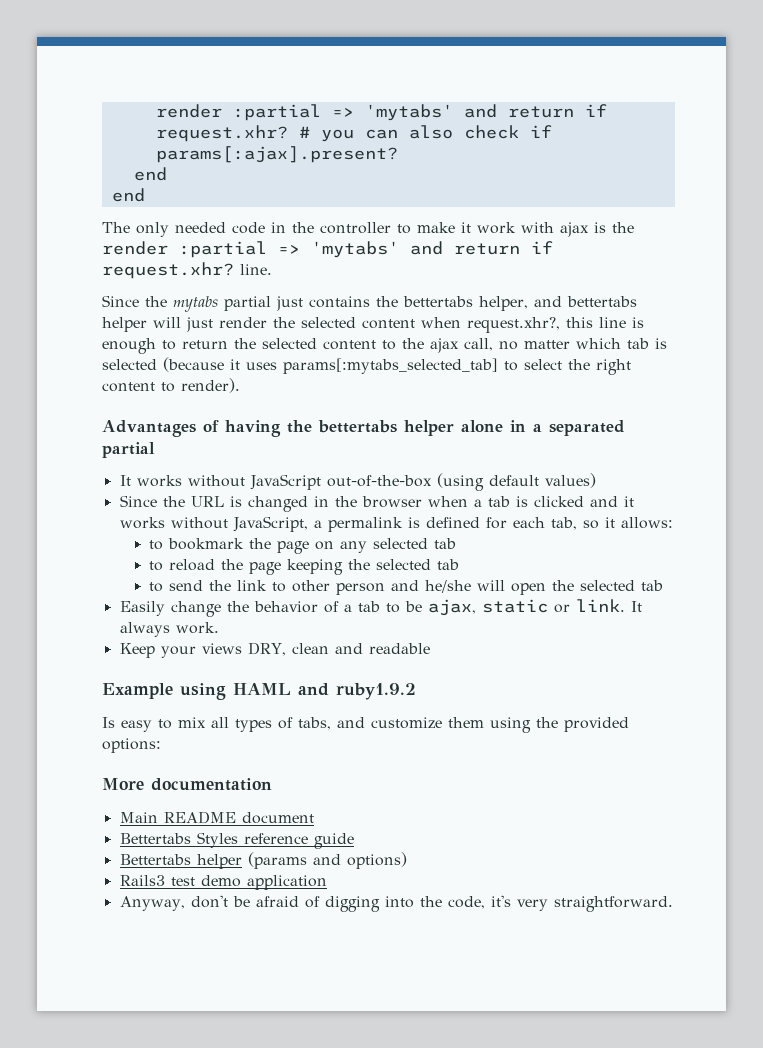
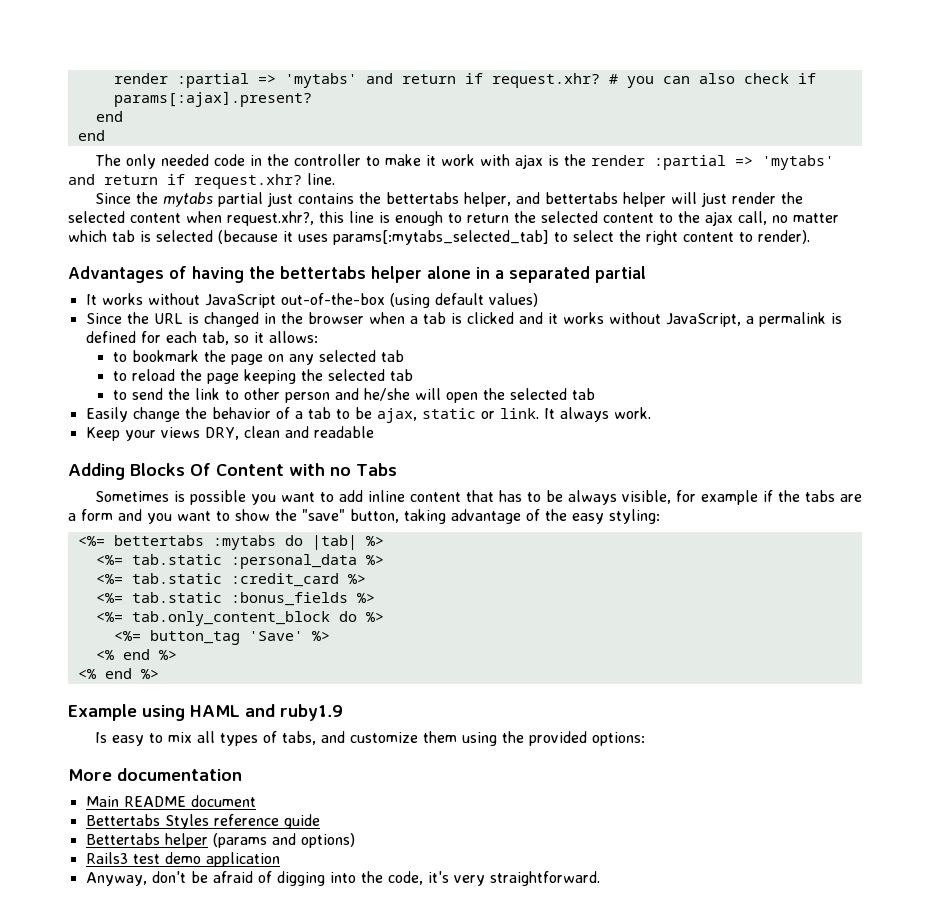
+ Adding Blocks Of Content with no Tabs
+ Sometimes is possible you want to add inline content that has to be always visible, for example if the tabs are a form and you want to show the "save" button, taking advantage of the easy styling:
+ <%= bettertabs :mytabs do |tab| %>
+ <%= tab.static :personal_data %>
+ <%= tab.static :credit_card %>
+ <%= tab.static :bonus_fields %>
+ <%= tab.only_content_block do %>
+ <%= button_tag 'Save' %>
+ <% end %>
+ <% end %>
- Example using HAML and ruby1.9.2
+ Example using HAML and ruby1.9

